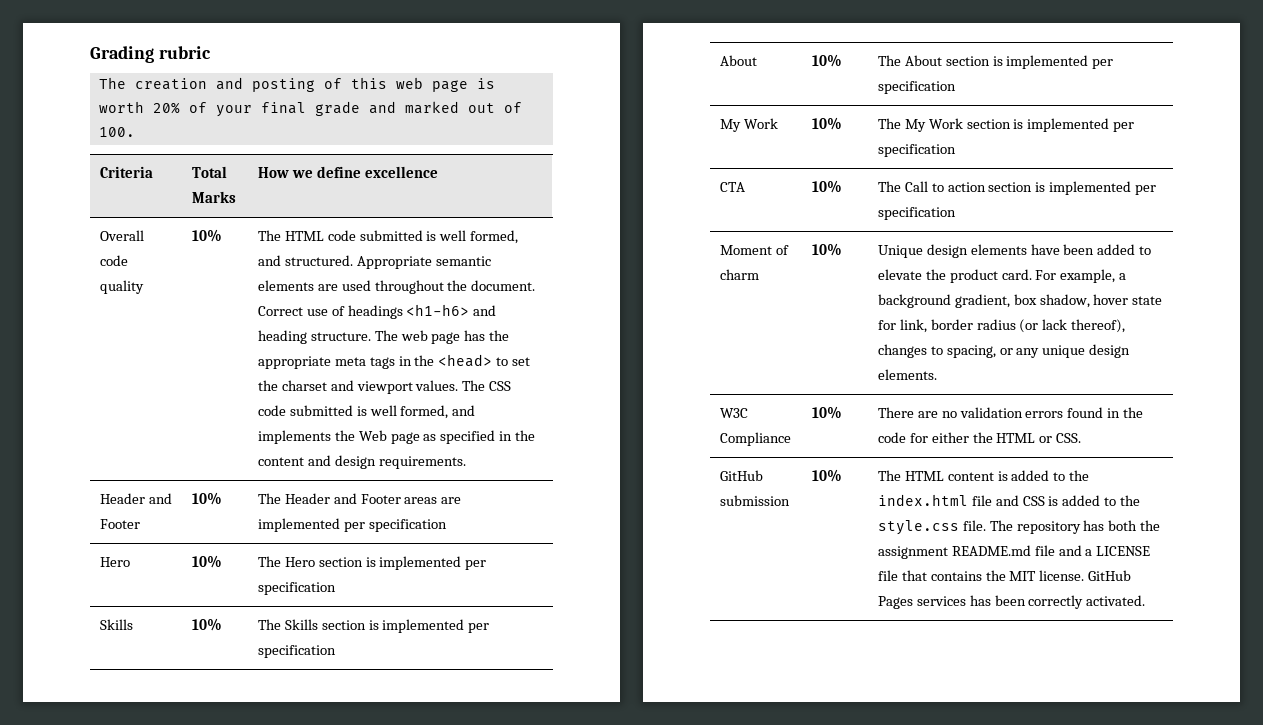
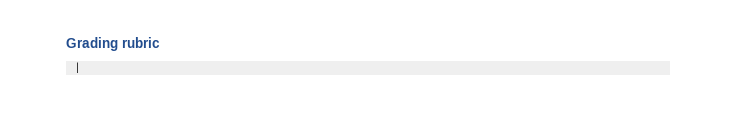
- The creation and posting of this web page is worth 20% of your final grade and marked out of 100.
- Criteria | Total Marks | How we define excellence
- Overall code quality | 10% | The HTML code submitted is well formed, and structured. Appropriate semantic elements are used throughout the document. Correct use of headings <h1-h6> and heading structure. The web page has the appropriate meta tags in the <head> to set the charset and viewport values. The CSS code submitted is well formed, and implements the Web page as specified in the content and design requirements.
- Header and Footer | 10% | The Header and Footer areas are implemented per specification
- Hero | 10% | The Hero section is implemented per specification
- Skills | 10% | The Skills section is implemented per specification
- About | 10% | The About section is implemented per specification
- My Work | 10% | The My Work section is implemented per specification
- CTA | 10% | The Call to action section is implemented per specification
- Moment of charm | 10% | Unique design elements have been added to elevate the product card. For example, a background gradient, box shadow, hover state for link, border radius (or lack thereof), changes to spacing, or any unique design elements.
- W3C Compliance | 10% | There are no validation errors found in the code for either the HTML or CSS.
- GitHub submission | 10% | The HTML content is added to the index.html file and CSS is added to the style.css file. The repository has both the assignment README.md file and a LICENSE file that contains the MIT license. GitHub Pages services has been correctly activated.
+ |

